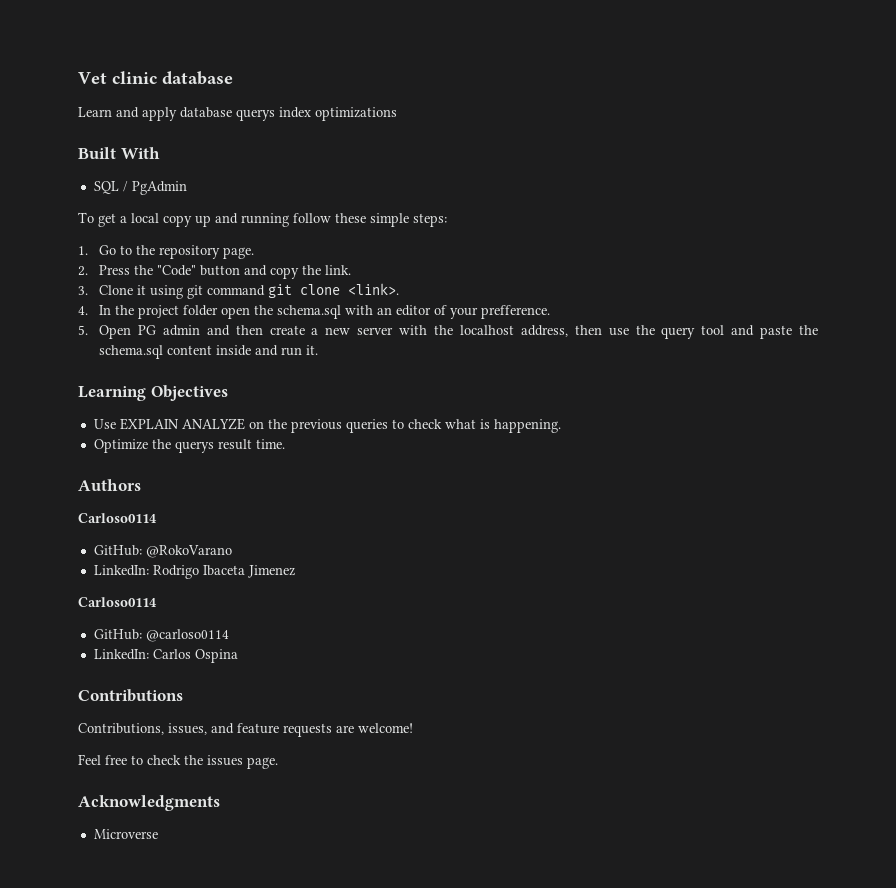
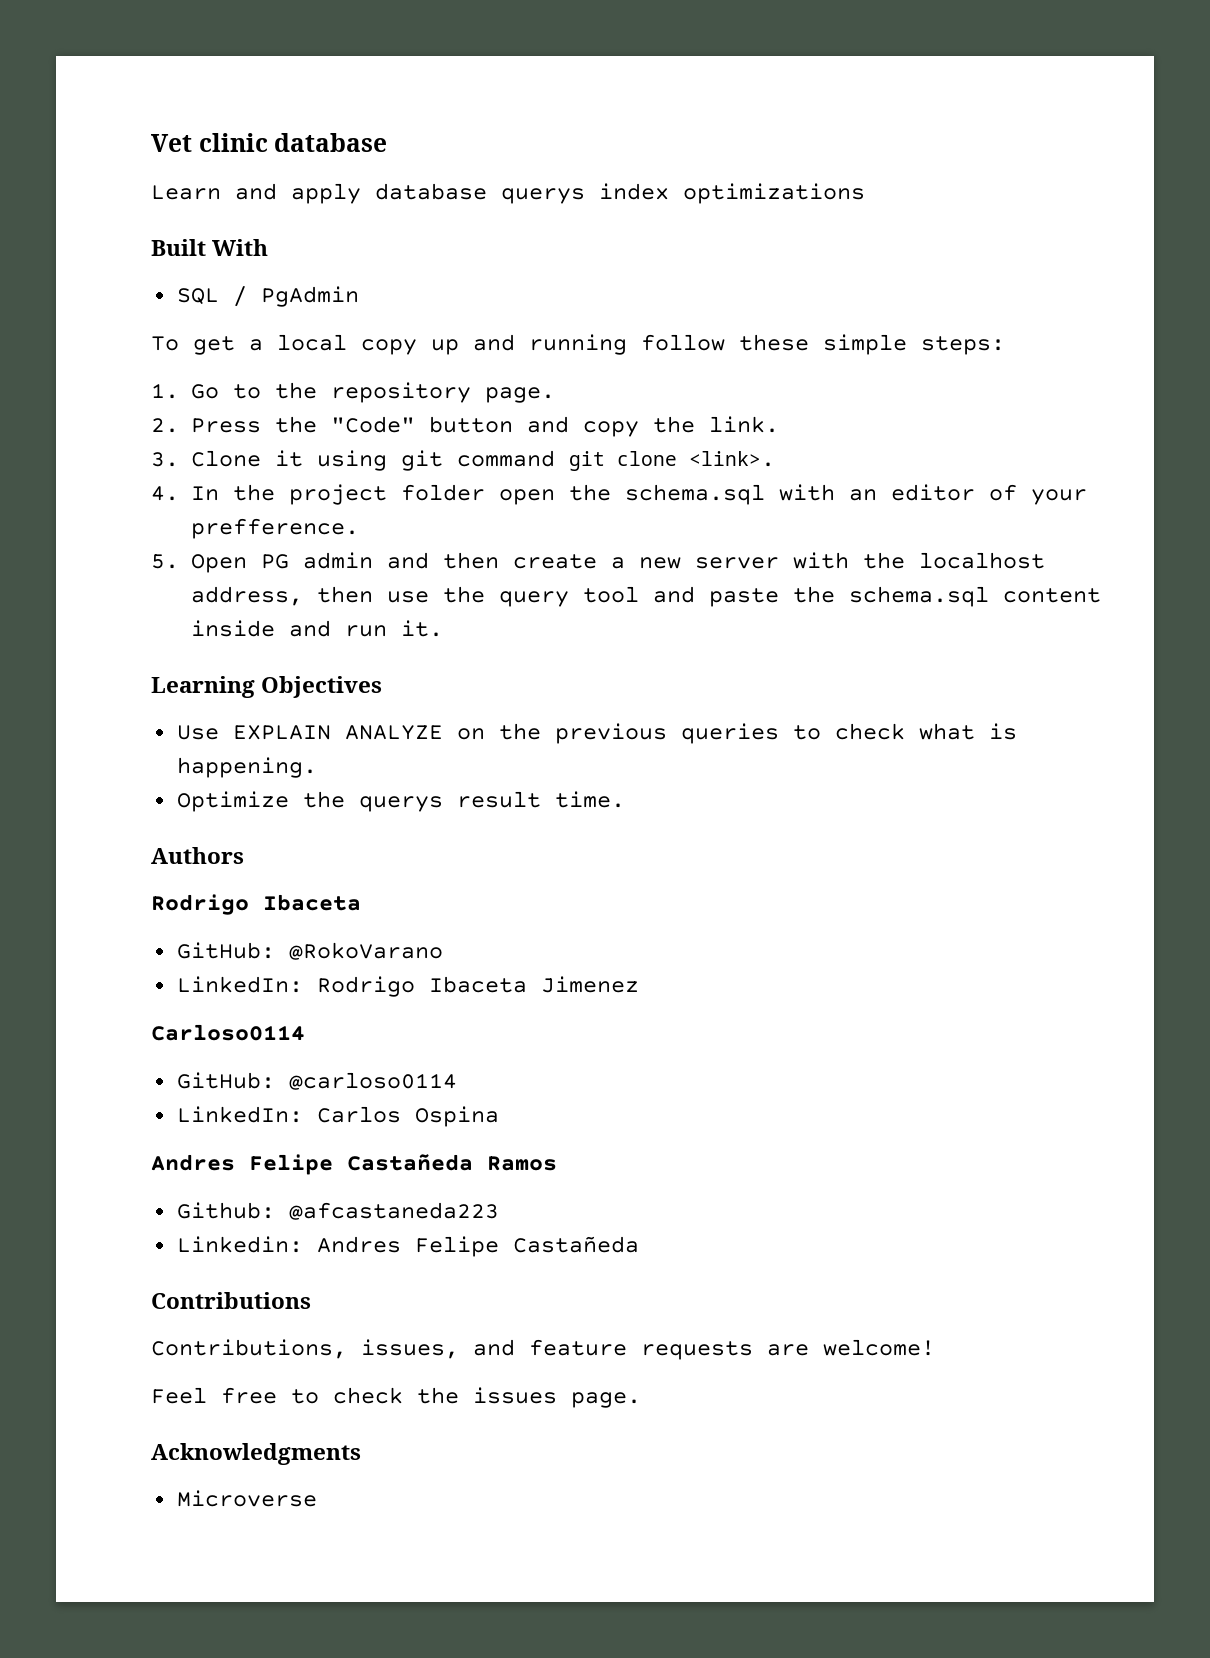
  Authors
- Carloso0114
+ Rodrigo Ibaceta
+ Andres Felipe Castañeda Ramos
+ Github: @afcastaneda223
+ Linkedin: Andres Felipe Castañeda

